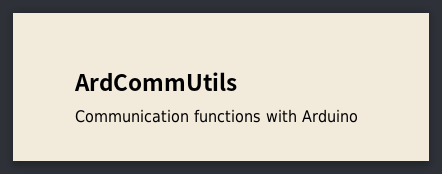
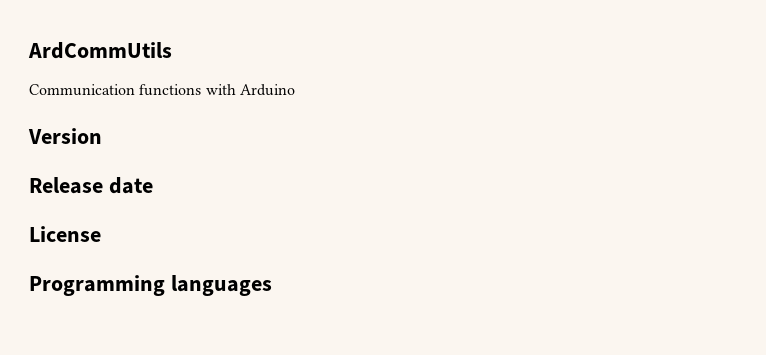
+ Version
+ Release date
+ License
+ Programming languages

